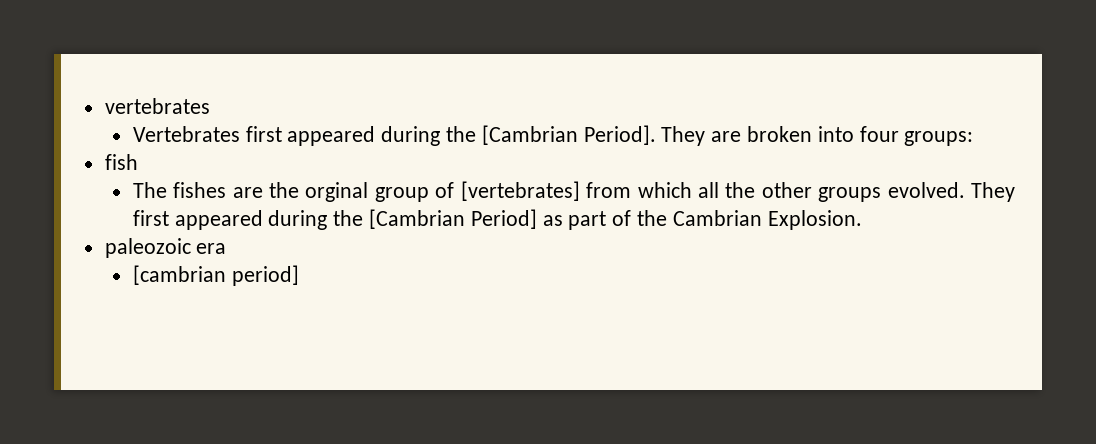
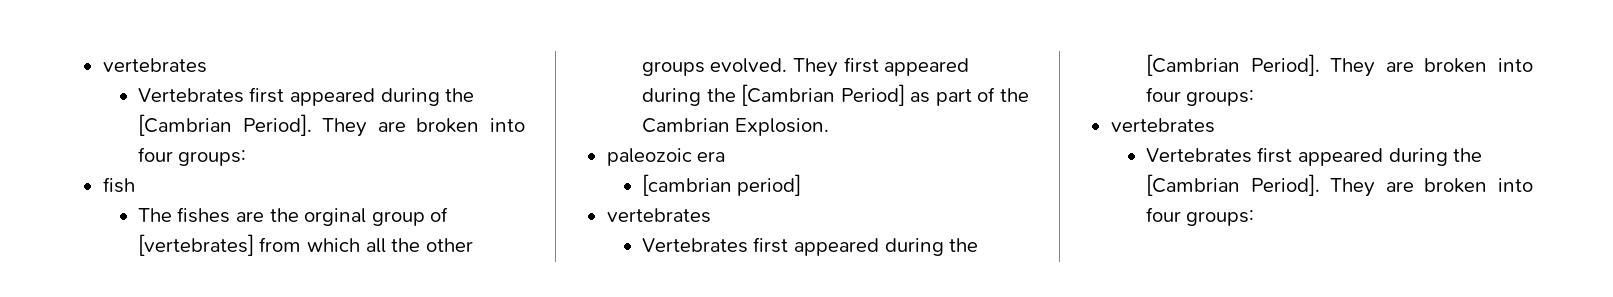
  [cambrian period]
+ vertebrates
+ Vertebrates first appeared during the [Cambrian Period]. They are broken into four groups:
+ vertebrates
+ Vertebrates first appeared during the [Cambrian Period]. They are broken into four groups:

